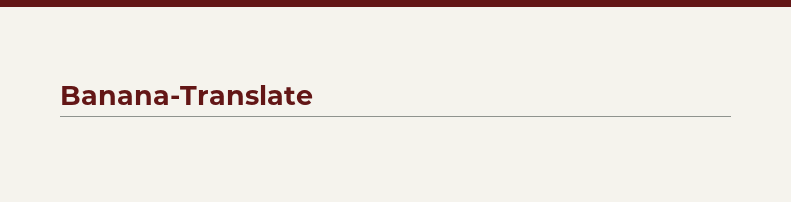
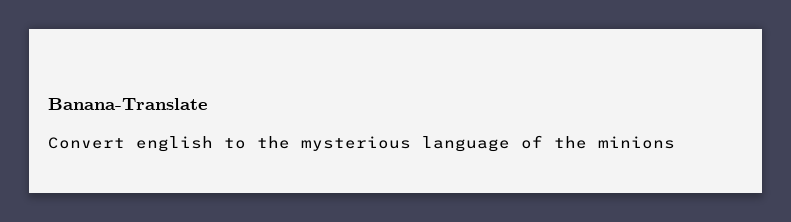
+ Convert english to the mysterious language of the minions

